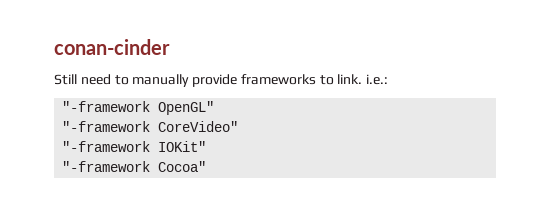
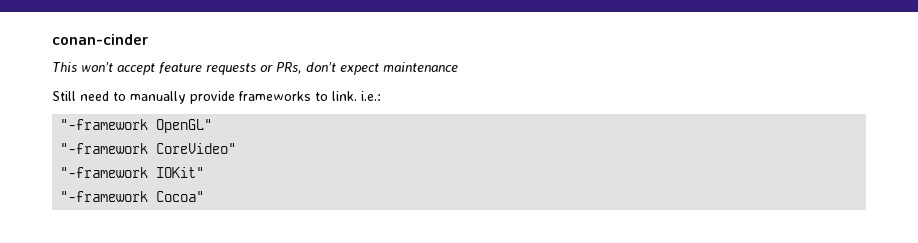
+ This won't accept feature requests or PRs, don't expect maintenance

